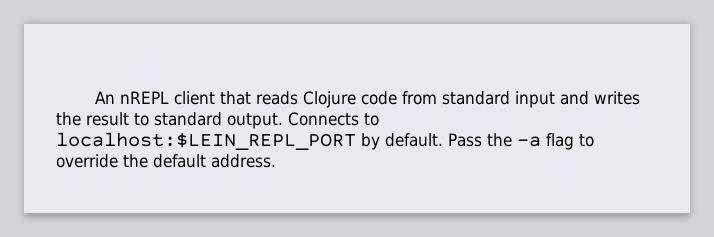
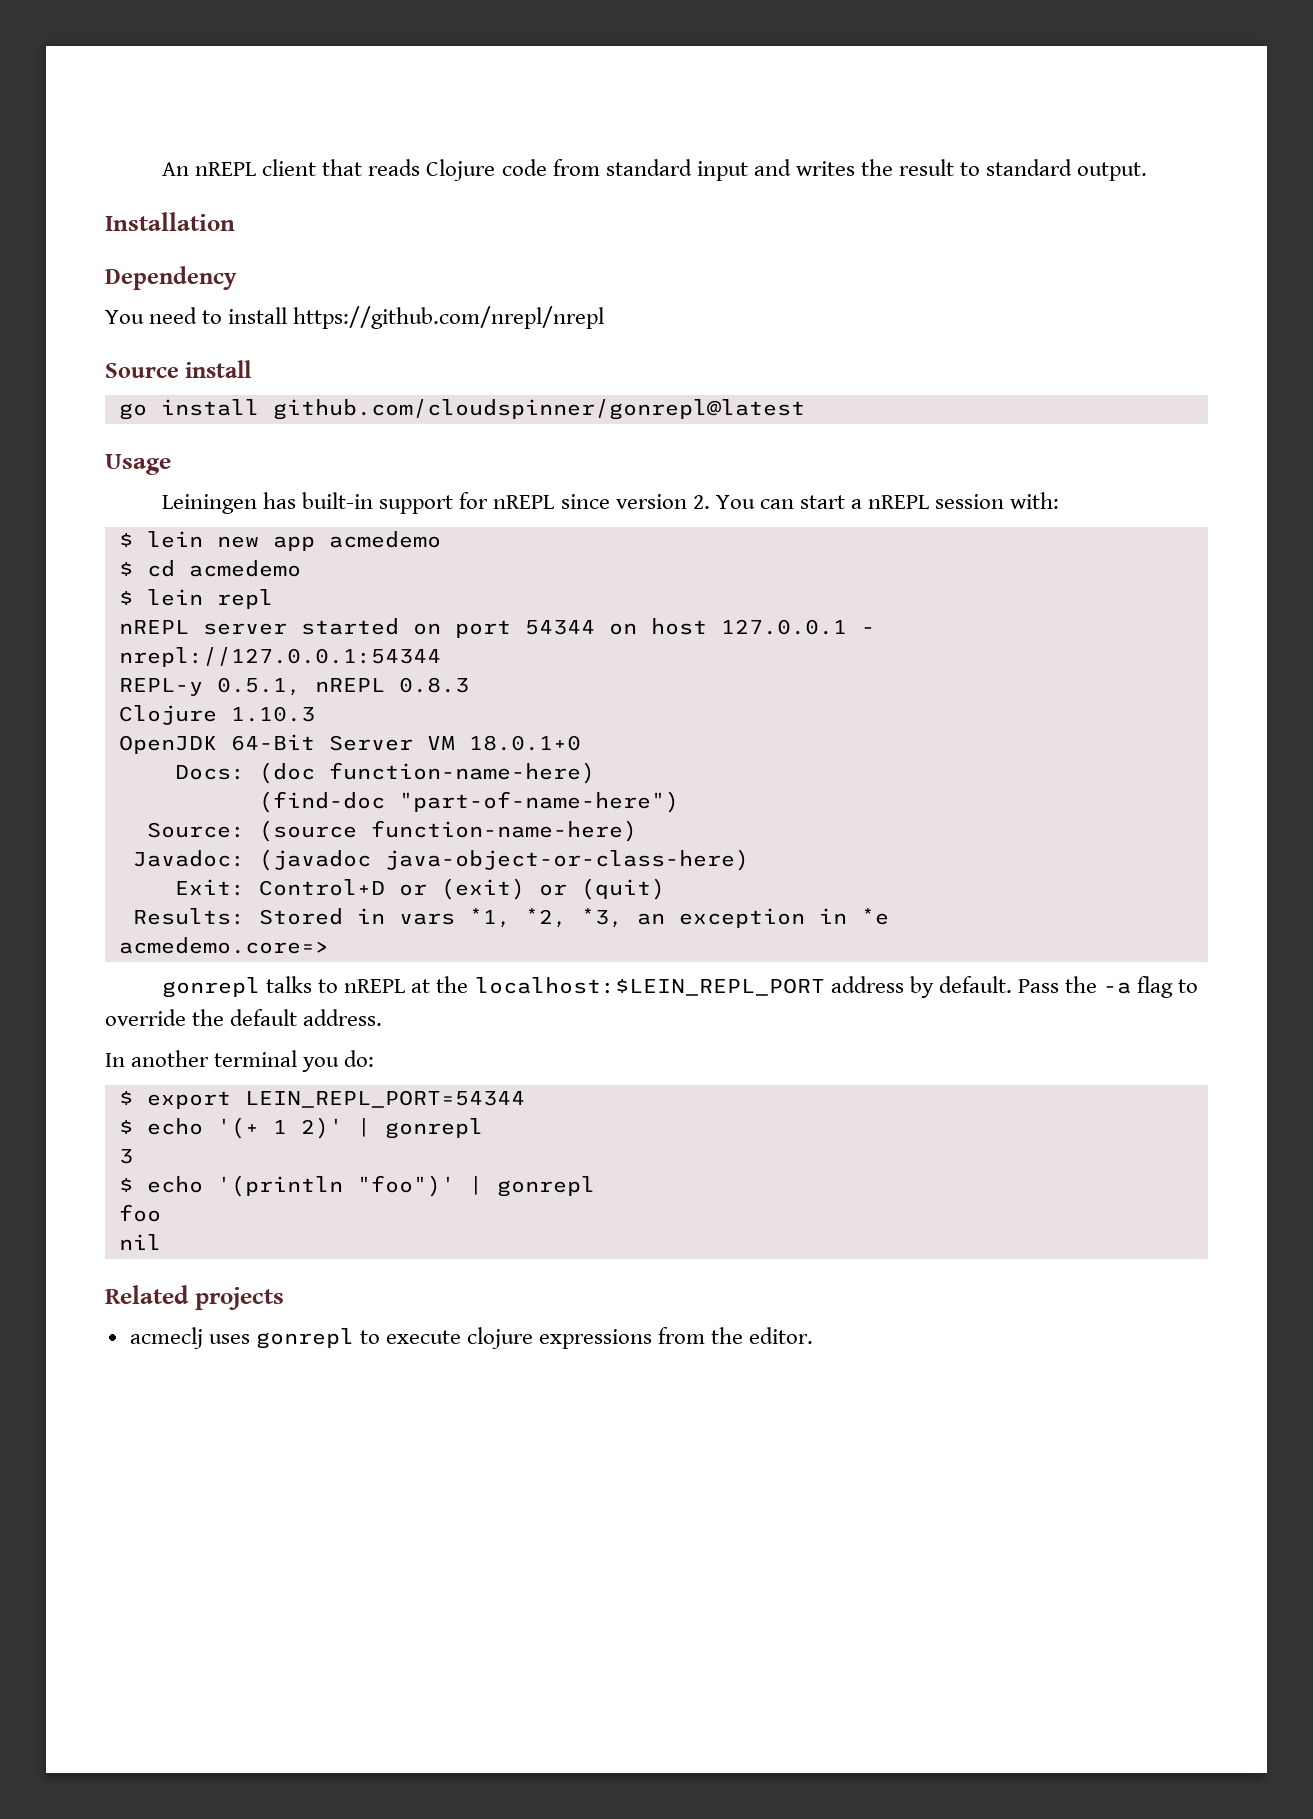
- An nREPL client that reads Clojure code from standard input and writes the result to standard output. Connects to localhost:$LEIN_REPL_PORT by default.
+ An nREPL client that reads Clojure code from standard input and writes the result to standard output.
+ Installation
+ Dependency
+ You need to install https://github.com/nrepl/nrepl
+ Source install
+ go install github.com/cloudspinner/gonrepl@latest
+ Usage
+ Leiningen has built-in support for nREPL since version 2. You can start a nREPL session with:
+ $ lein new app acmedemo
+ $ cd acmedemo
+ $ lein repl
+ nREPL server started on port 54344 on host 127.0.0.1 - nrepl://127.0.0.1:54344
+ REPL-y 0.5.1, nREPL 0.8.3
+ Clojure 1.10.3
+ OpenJDK 64-Bit Server VM 18.0.1+0
+ Docs: (doc function-name-here)
+ (find-doc "part-of-name-here")
+ Source: (source function-name-here)
+ Javadoc: (javadoc java-object-or-class-here)
+ Exit: Control+D or (exit) or (quit)
+ Results: Stored in vars *1, *2, *3, an exception in *e
+ acmedemo.core=>
+ gonrepl talks to nREPL at the localhost:$LEIN_REPL_PORT address by default.
+ In another terminal you do:
+ $ export LEIN_REPL_PORT=54344
+ $ echo '(+ 1 2)' | gonrepl
+ 3
+ $ echo '(println "foo")' | gonrepl
+ foo
+ nil
+ Related projects
+ acmeclj uses gonrepl to execute clojure expressions from the editor.

